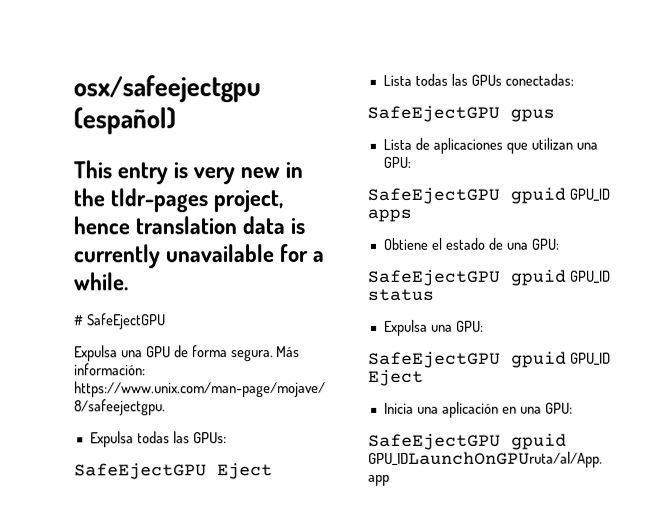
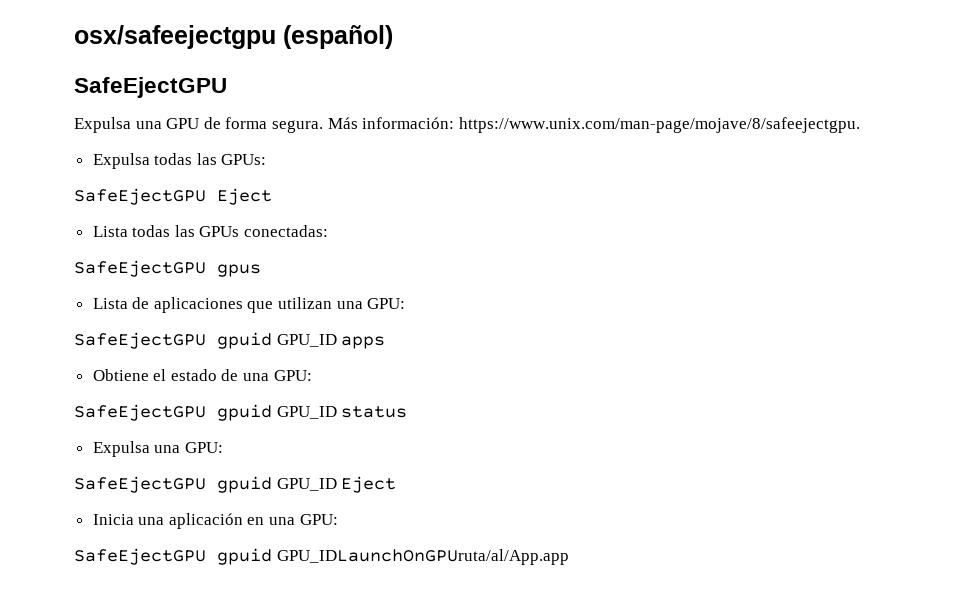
  osx/safeejectgpu (español)
- This entry is very new in the tldr-pages project, hence translation data is currently unavailable for a while.
- # SafeEjectGPU
+ SafeEjectGPU

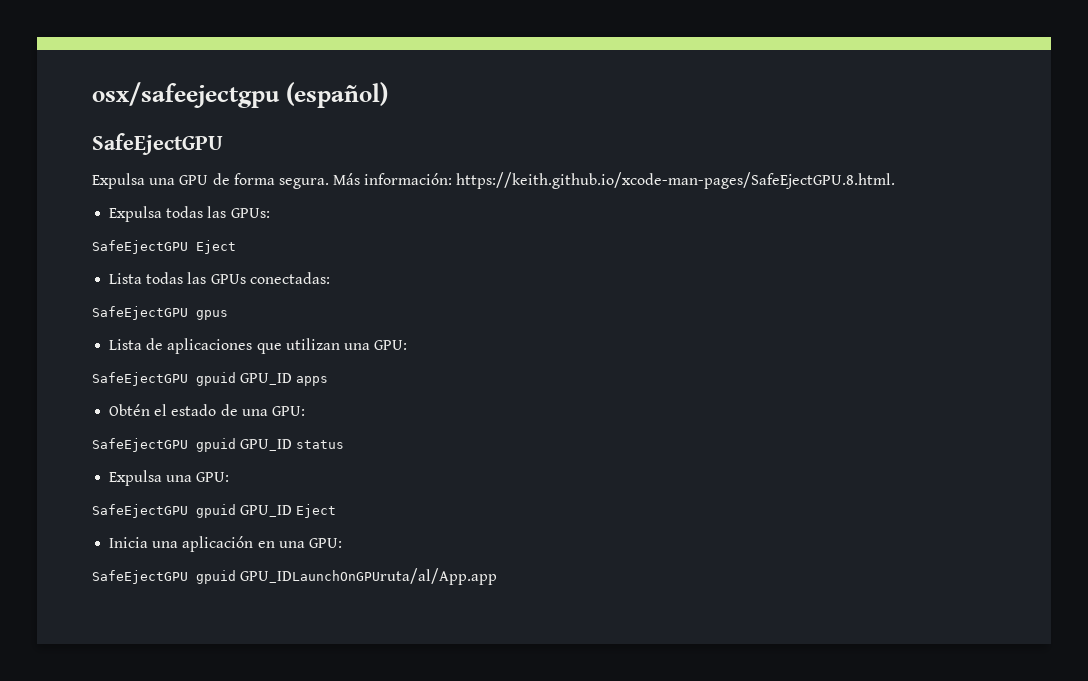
- Más información: https://www.unix.com/man-page/mojave/8/safeejectgpu.
+ Más información: https://keith.github.io/xcode-man-pages/SafeEjectGPU.8.html.
- Obtiene el estado de una GPU:
+ Obtén el estado de una GPU:

